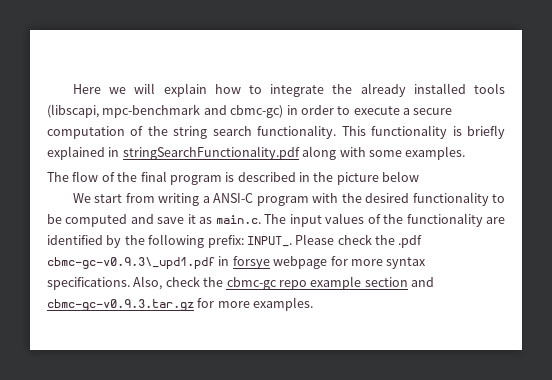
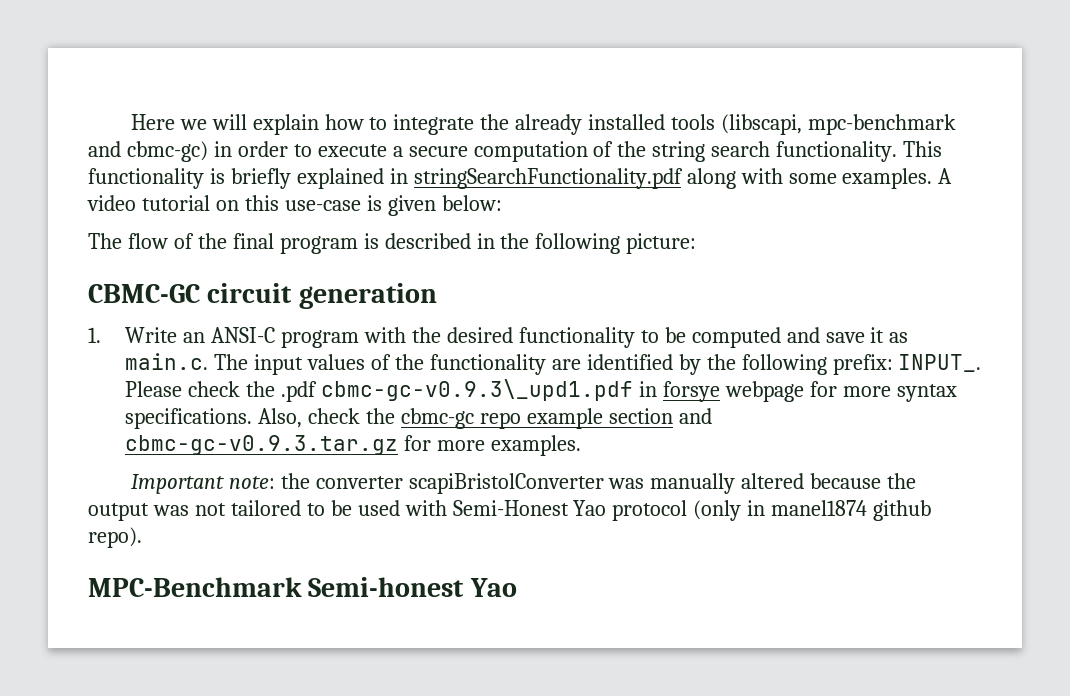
+ A video tutorial on this use-case is given below:
- The flow of the final program is described in the picture below
- We start from writing a ANSI-C program with the desired functionality to be computed and save it as main.c. The input values of the functionality are identified by the following prefix: INPUT_.
+ The flow of the final program is described in the following picture:
+ CBMC-GC circuit generation
+ 1. Write an ANSI-C program with the desired functionality to be computed and save it as main.c. The input values of the functionality are identified by the following prefix: INPUT_.
+ Important note: the converter scapiBristolConverter was manually altered because the output was not tailored to be used with Semi-Honest Yao protocol (only in manel1874 github repo).
+ MPC-Benchmark Semi-honest Yao

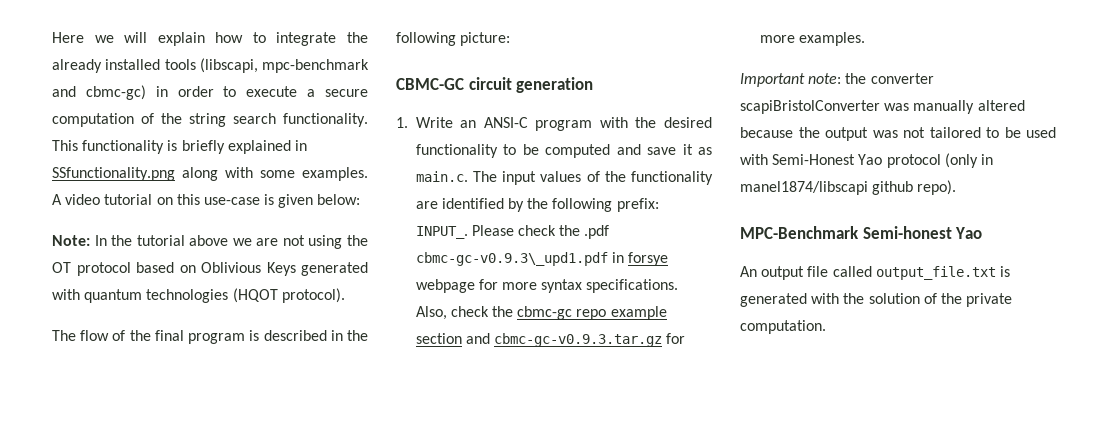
- This functionality is briefly explained in stringSearchFunctionality.pdf along with some examples.
+ This functionality is briefly explained in SSfunctionality.png along with some examples.
+ Note: In the tutorial above we are not using the OT protocol based on Oblivious Keys generated with quantum technologies (HQOT protocol).
- Important note: the converter scapiBristolConverter was manually altered because the output was not tailored to be used with Semi-Honest Yao protocol (only in manel1874 github repo).
+ Important note: the converter scapiBristolConverter was manually altered because the output was not tailored to be used with Semi-Honest Yao protocol (only in manel1874/libscapi github repo).
+ An output file called output_file.txt is generated with the solution of the private computation.

